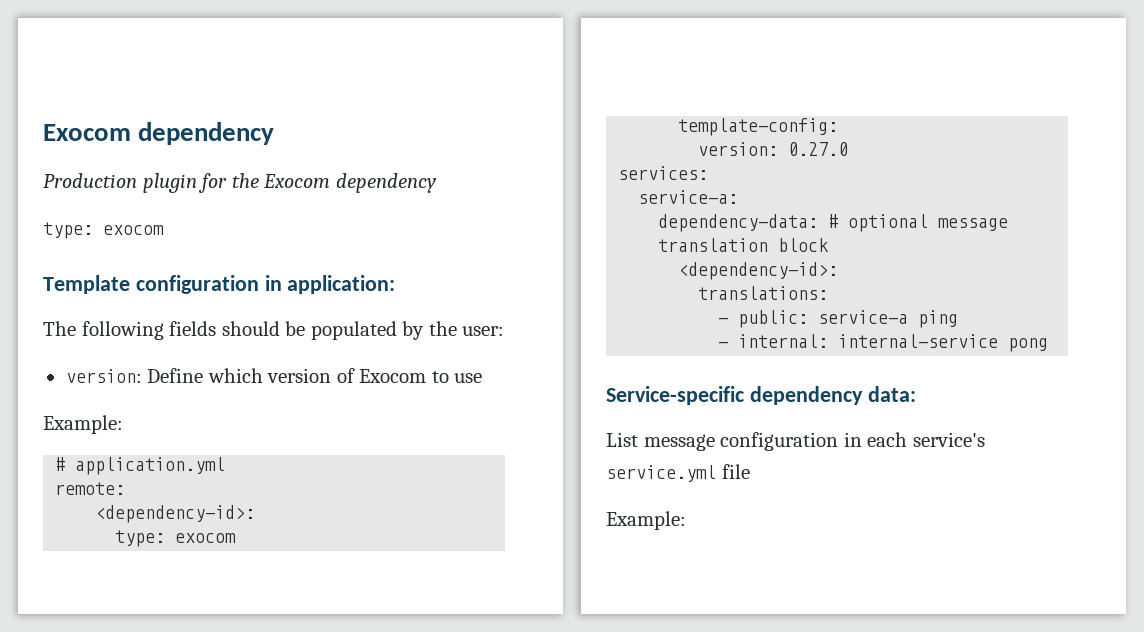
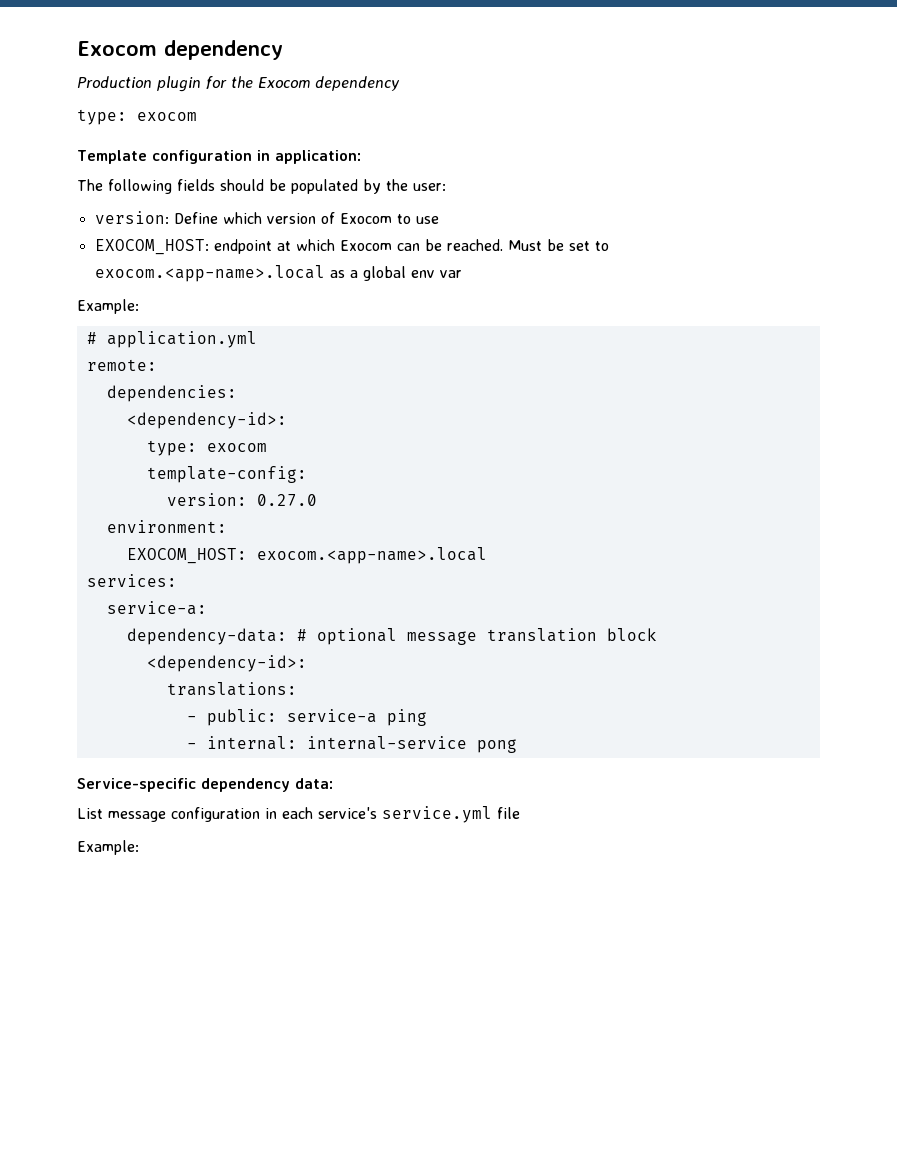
+ EXOCOM_HOST: endpoint at which Exocom can be reached. Must be set to exocom.<app-name>.local as a global env var
+ dependencies:
+ environment:
+ EXOCOM_HOST: exocom.<app-name>.local

